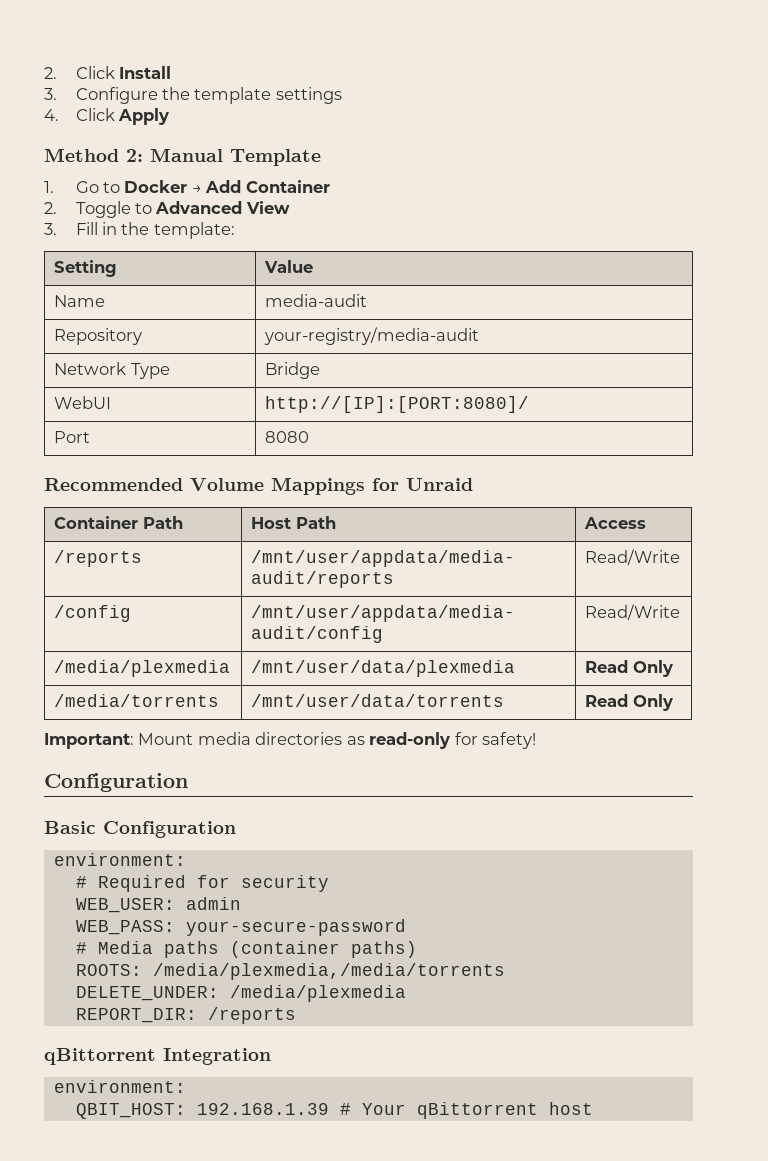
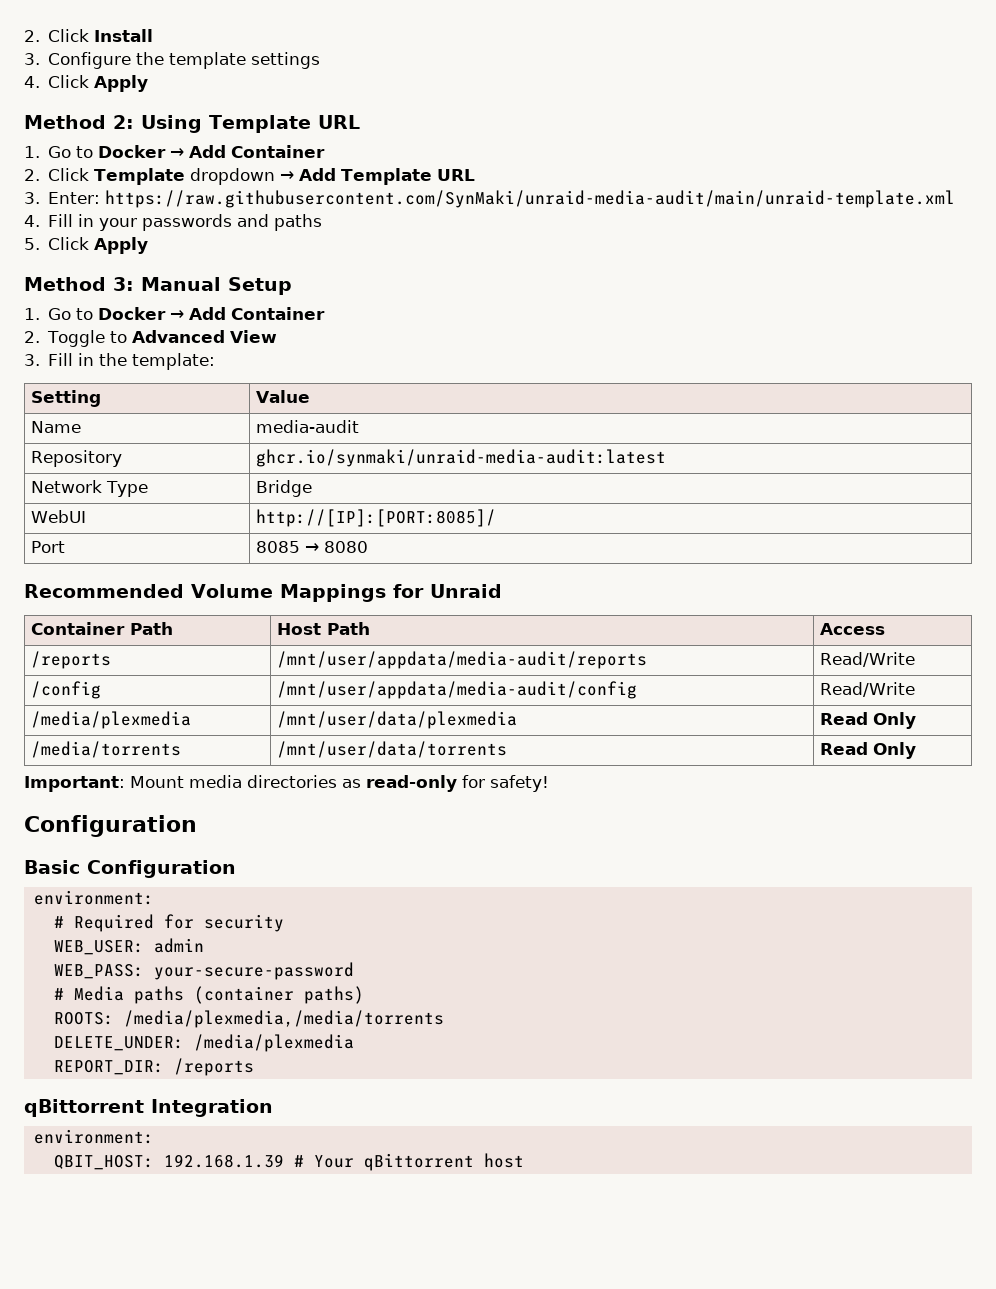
- Method 2: Manual Template
+ Method 2: Using Template URL
+ 1. Go to Docker → Add Container
+ 2. Click Template dropdown → Add Template URL
+ 3. Enter: https://raw.githubusercontent.com/SynMaki/unraid-media-audit/main/unraid-template.xml
+ 4. Fill in your passwords and paths
+ 5. Click Apply
+ Method 3: Manual Setup
- Repository | your-registry/media-audit
+ Repository | ghcr.io/synmaki/unraid-media-audit:latest
- WebUI | http://[IP]:[PORT:8080]/
+ WebUI | http://[IP]:[PORT:8085]/
- Port | 8080
+ Port | 8085 → 8080

